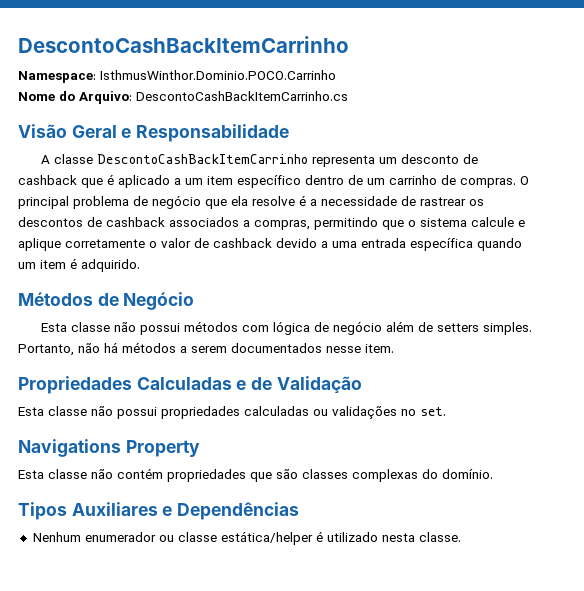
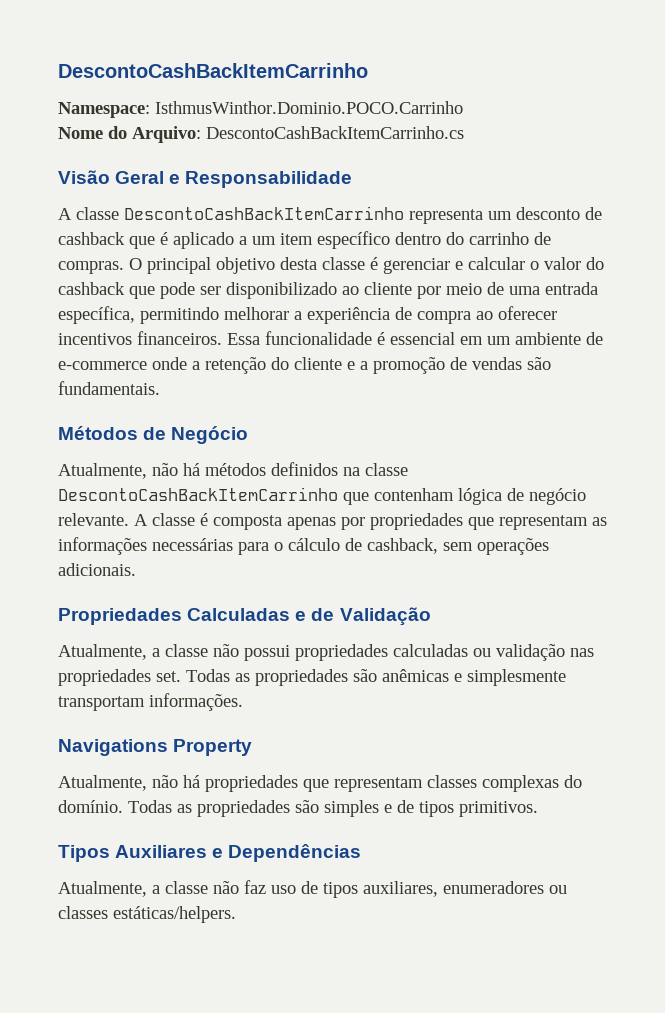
- A classe DescontoCashBackItemCarrinho representa um desconto de cashback que é aplicado a um item específico dentro de um carrinho de compras.
+ A classe DescontoCashBackItemCarrinho representa um desconto de cashback que é aplicado a um item específico dentro do carrinho de compras.
- O principal problema de negócio que ela resolve é a necessidade de rastrear os descontos de cashback associados a compras, permitindo que o sistema calcule e aplique corretamente o valor de cashback devido a uma entrada específica quando um item é adquirido.
+ O principal objetivo desta classe é gerenciar e calcular o valor do cashback que pode ser disponibilizado ao cliente por meio de uma entrada específica, permitindo melhorar a experiência de compra ao oferecer incentivos financeiros. Essa funcionalidade é essencial em um ambiente de e-commerce onde a retenção do cliente e a promoção de vendas são fundamentais.
  Métodos de Negócio
- Esta classe não possui métodos com lógica de negócio além de setters simples. Portanto, não há métodos a serem documentados nesse item.
+ Atualmente, não há métodos definidos na classe DescontoCashBackItemCarrinho que contenham lógica de negócio relevante. A classe é composta apenas por propriedades que representam as informações necessárias para o cálculo de cashback, sem operações adicionais.
- Esta classe não possui propriedades calculadas ou validações no set.
+ Atualmente, a classe não possui propriedades calculadas ou validação nas propriedades set. Todas as propriedades são anêmicas e simplesmente transportam informações.
  Navigations Property
- Esta classe não contém propriedades que são classes complexas do domínio.
+ Atualmente, não há propriedades que representam classes complexas do domínio. Todas as propriedades são simples e de tipos primitivos.
  Tipos Auxiliares e Dependências
- Nenhum enumerador ou classe estática/helper é utilizado nesta classe.
+ Atualmente, a classe não faz uso de tipos auxiliares, enumeradores ou classes estáticas/helpers.

